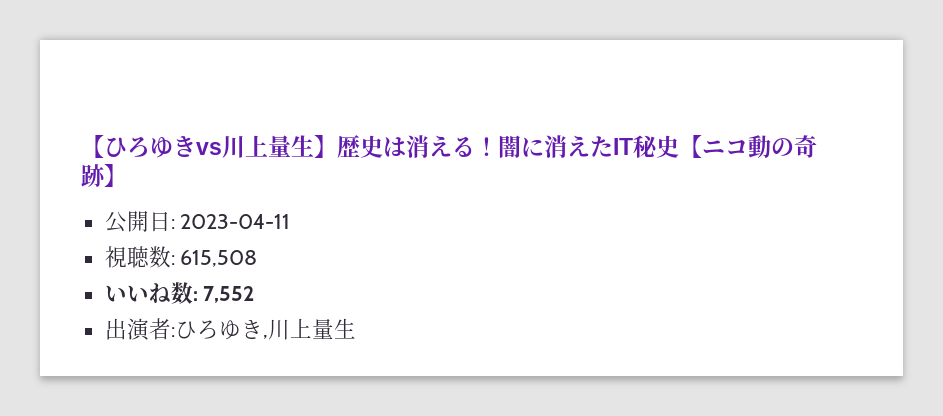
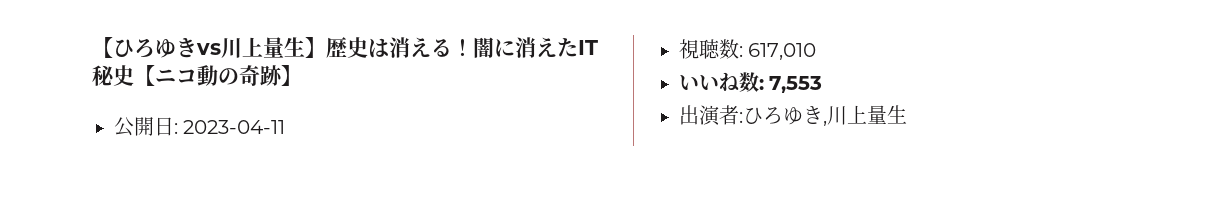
- 視聴数: 615,508
+ 視聴数: 617,010
- いいね数: 7,552
+ いいね数: 7,553

